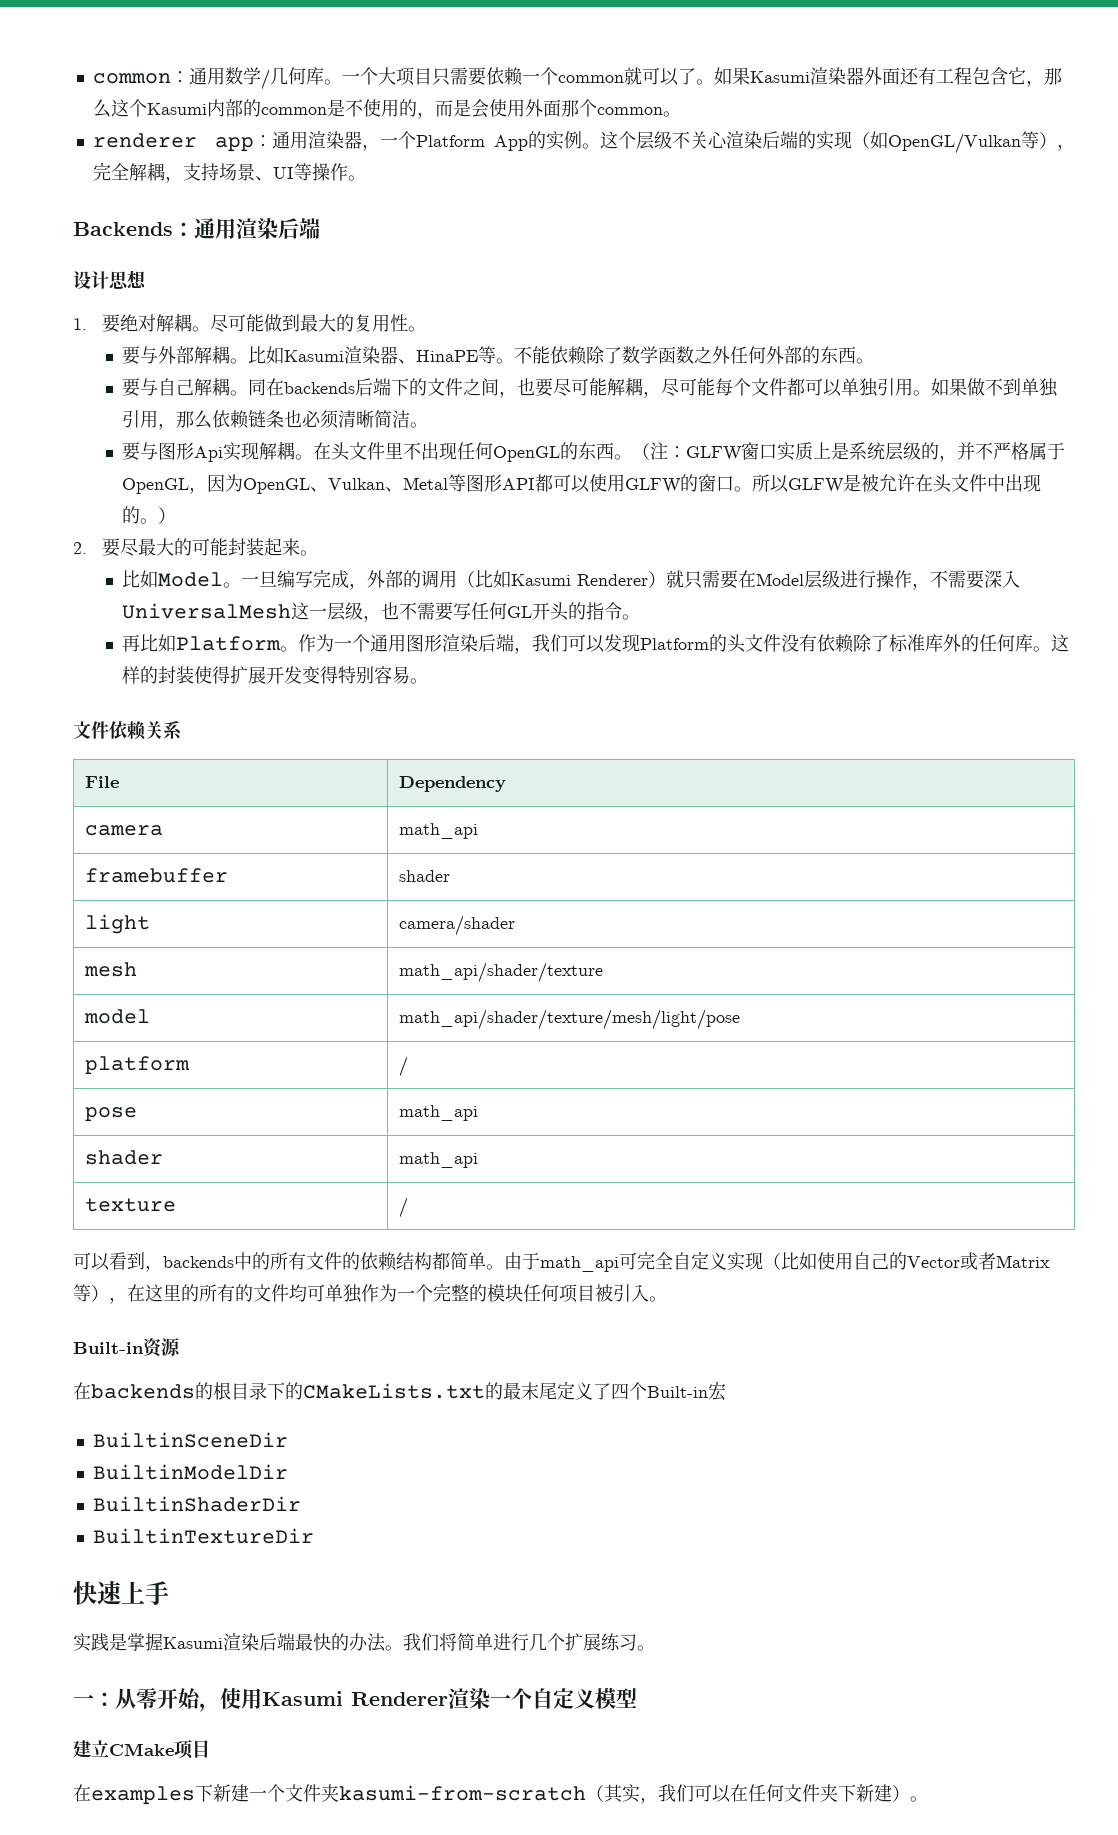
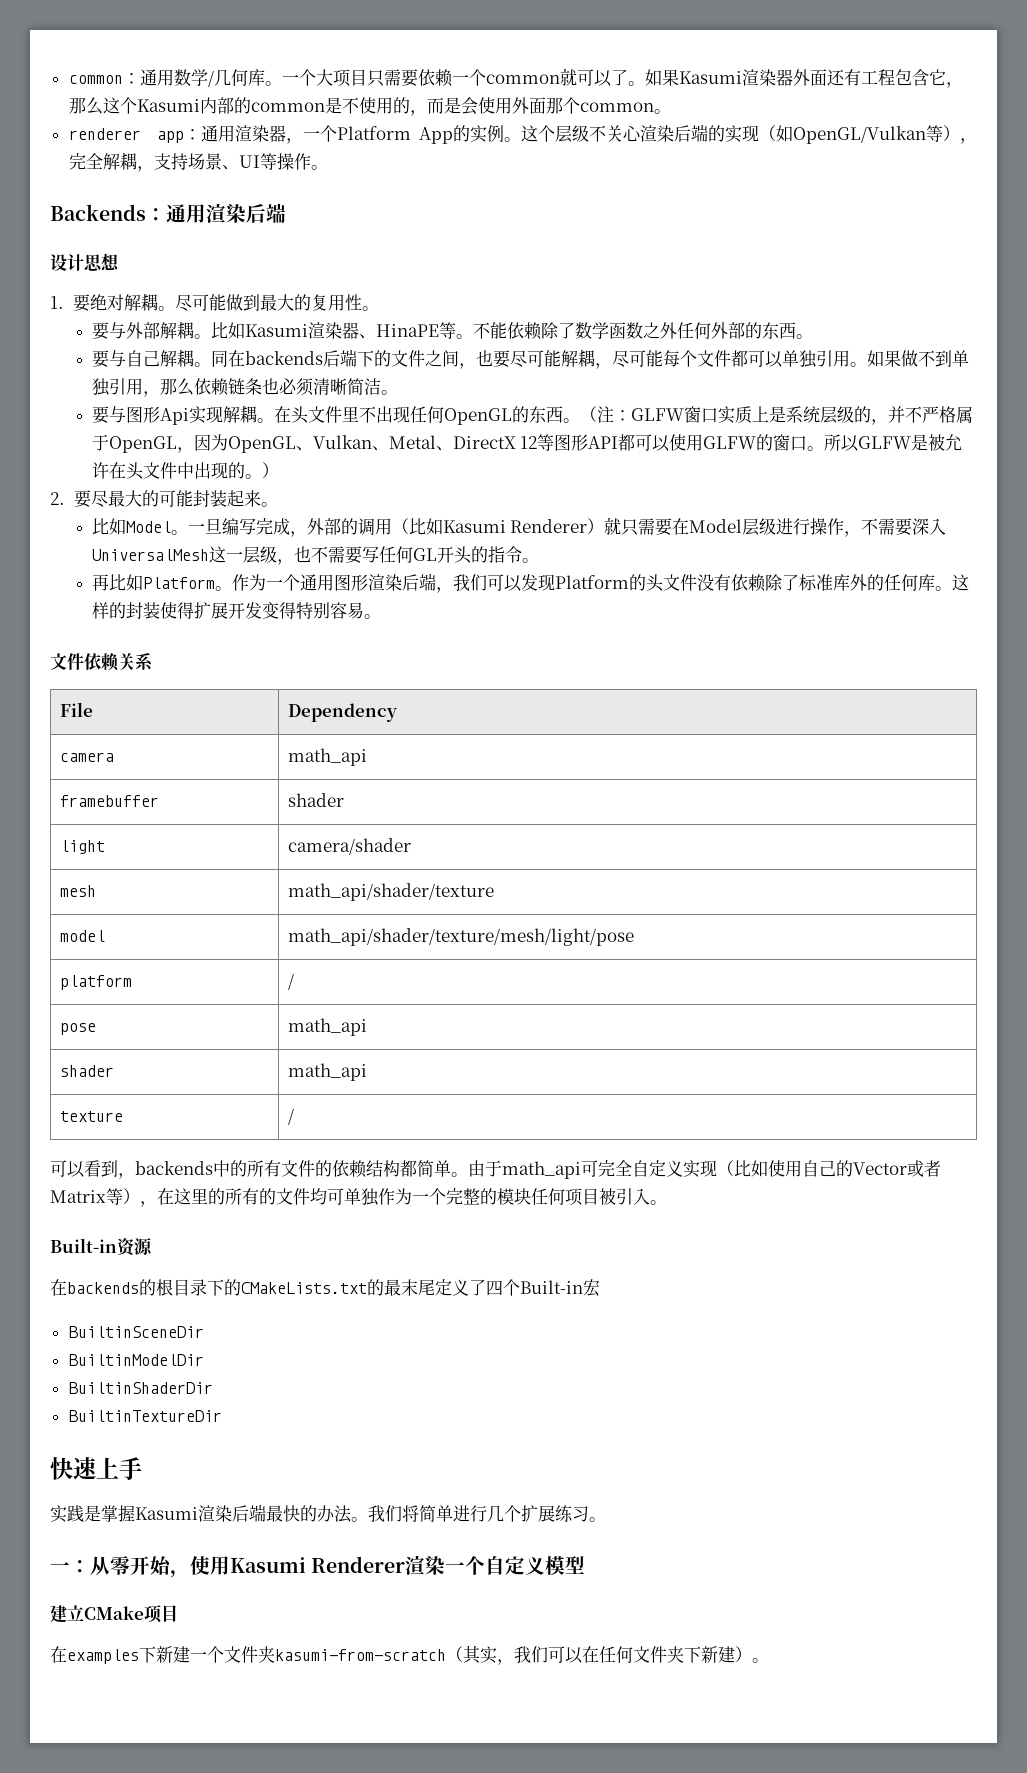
- （注：GLFW窗口实质上是系统层级的，并不严格属于OpenGL，因为OpenGL、Vulkan、Metal等图形API都可以使用GLFW的窗口。
+ （注：GLFW窗口实质上是系统层级的，并不严格属于OpenGL，因为OpenGL、Vulkan、Metal、DirectX 12等图形API都可以使用GLFW的窗口。

